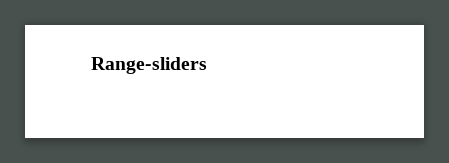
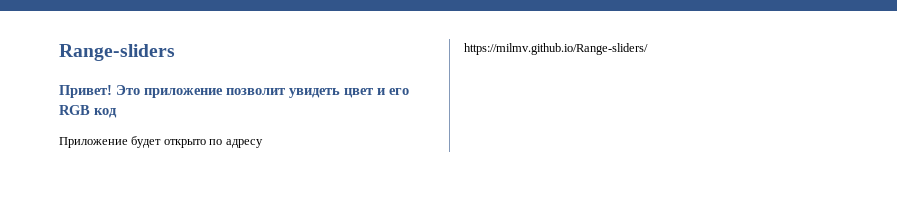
+ Привет! Это приложение позволит увидеть цвет и его RGB код
+ Приложение будет открыто по адресу https://milmv.github.io/Range-sliders/

